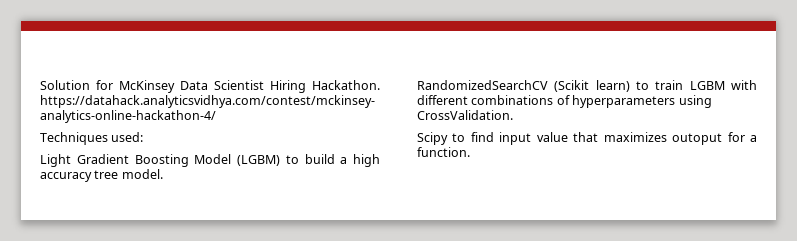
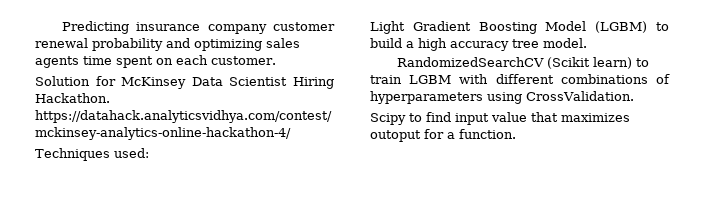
+ Predicting insurance company customer renewal probability and optimizing sales agents time spent on each customer.

